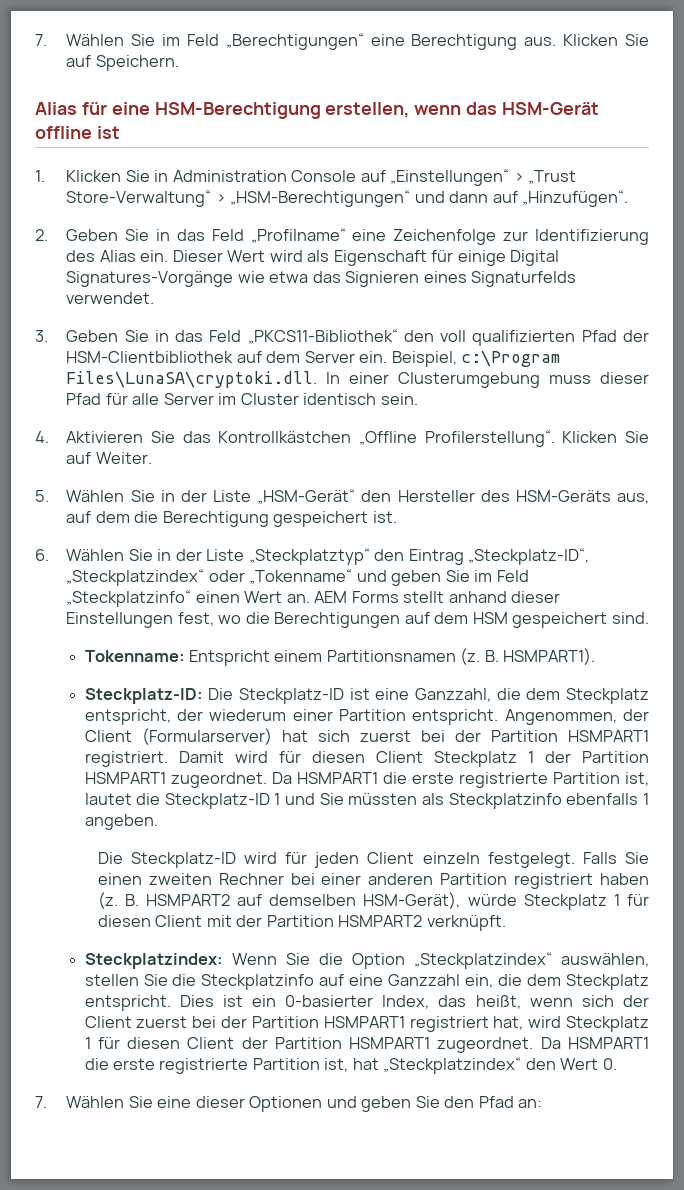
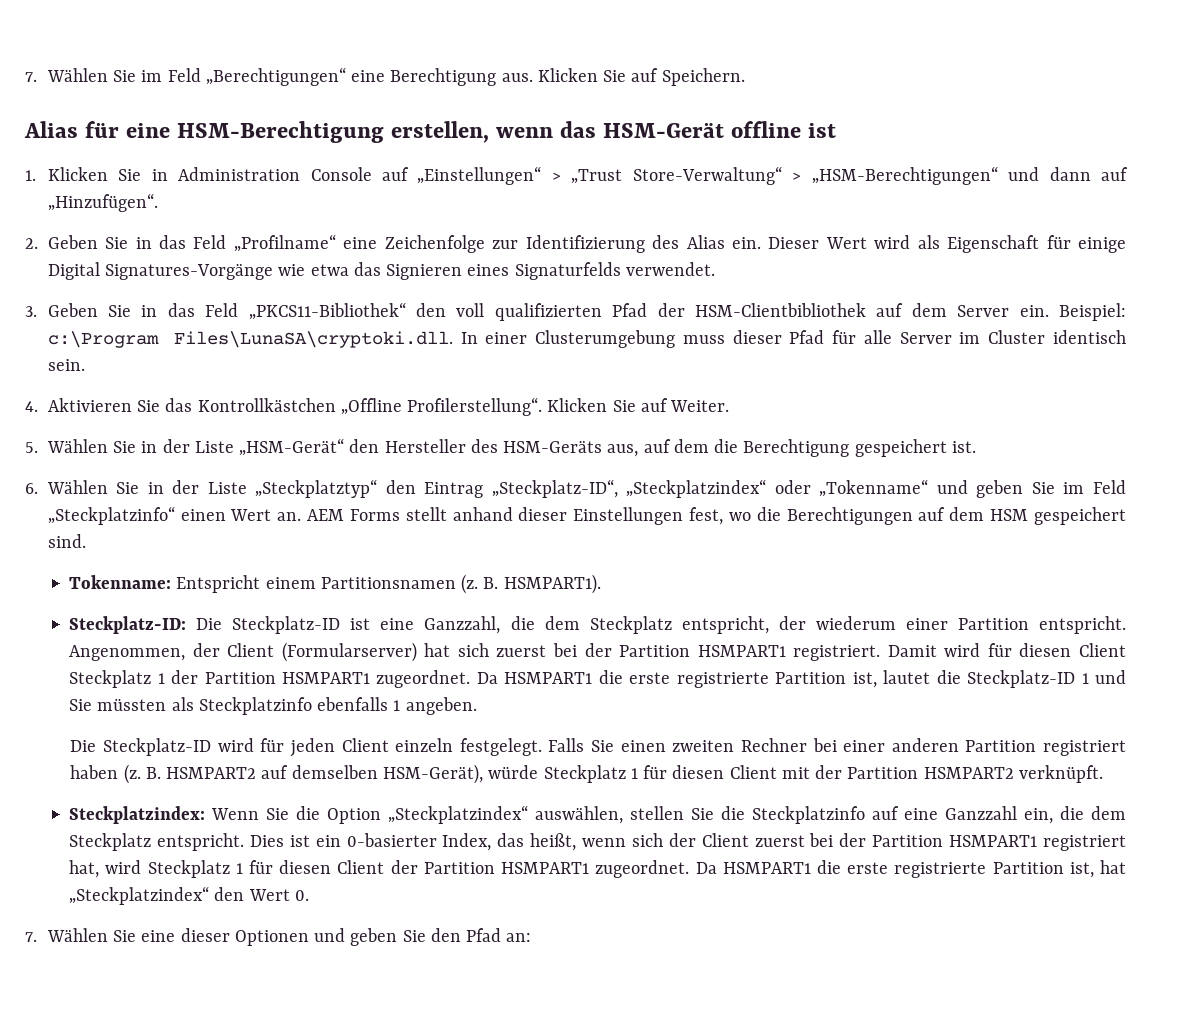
- Beispiel, c:\Program Files\LunaSA\cryptoki.dll. In einer Clusterumgebung muss dieser Pfad für alle Server im Cluster identisch sein.
+ Beispiel: c:\Program Files\LunaSA\cryptoki.dll. In einer Clusterumgebung muss dieser Pfad für alle Server im Cluster identisch sein.

